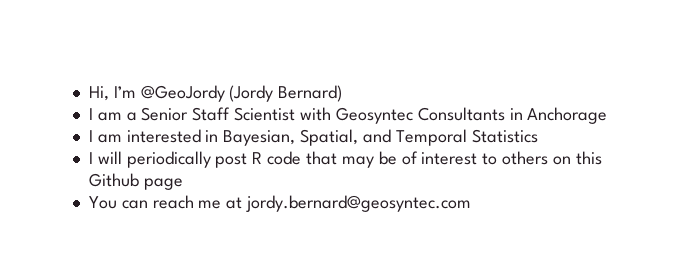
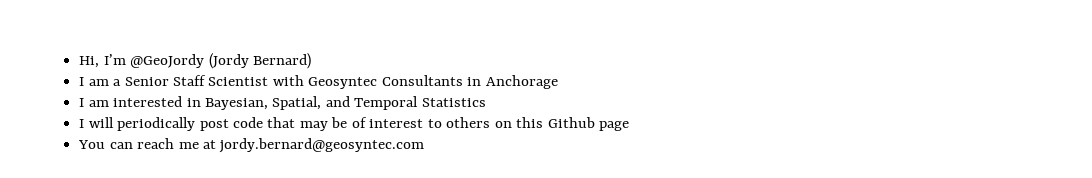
- I will periodically post R code that may be of interest to others on this Github page
+ I will periodically post code that may be of interest to others on this Github page

